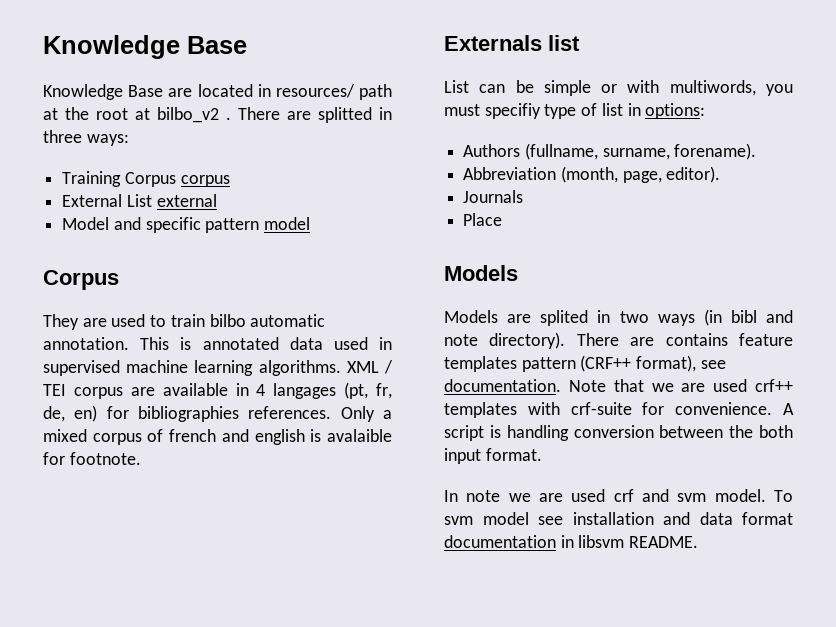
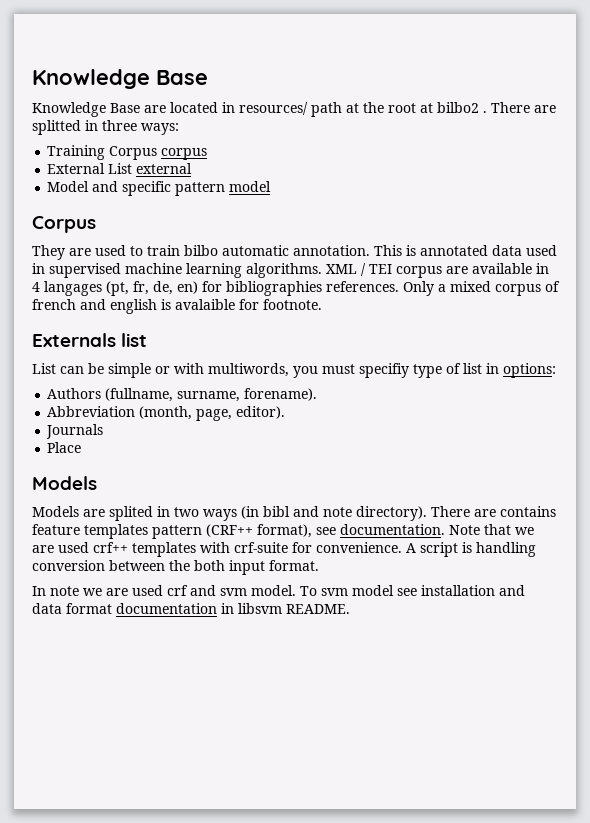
- Knowledge Base are located in resources/ path at the root at bilbo_v2 .
+ Knowledge Base are located in resources/ path at the root at bilbo2 .

